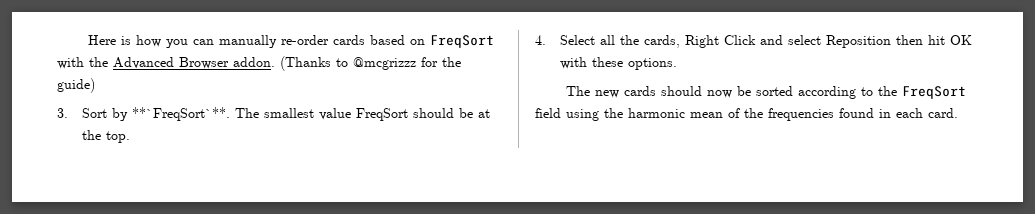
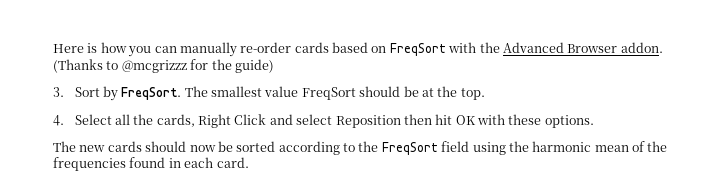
- 3. Sort by **`FreqSort`**.
+ 3. Sort by FreqSort.

